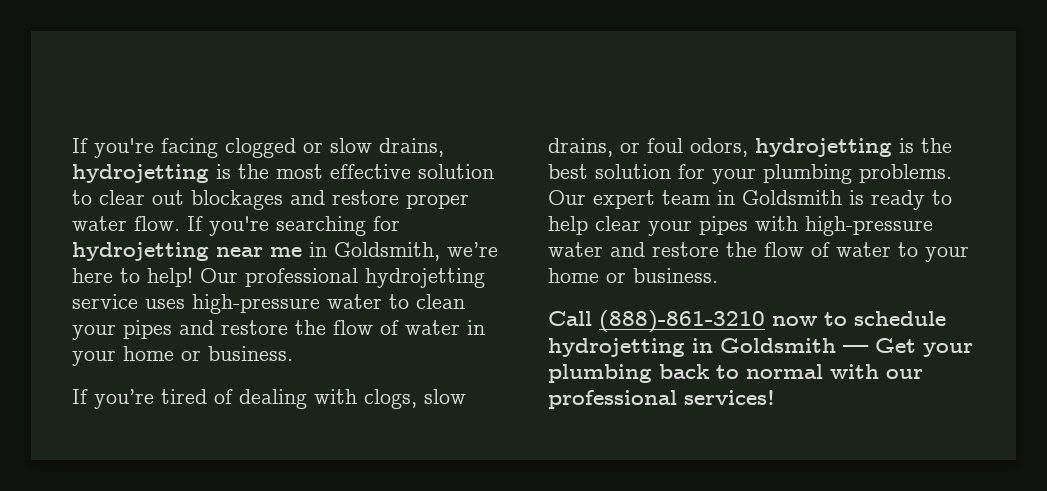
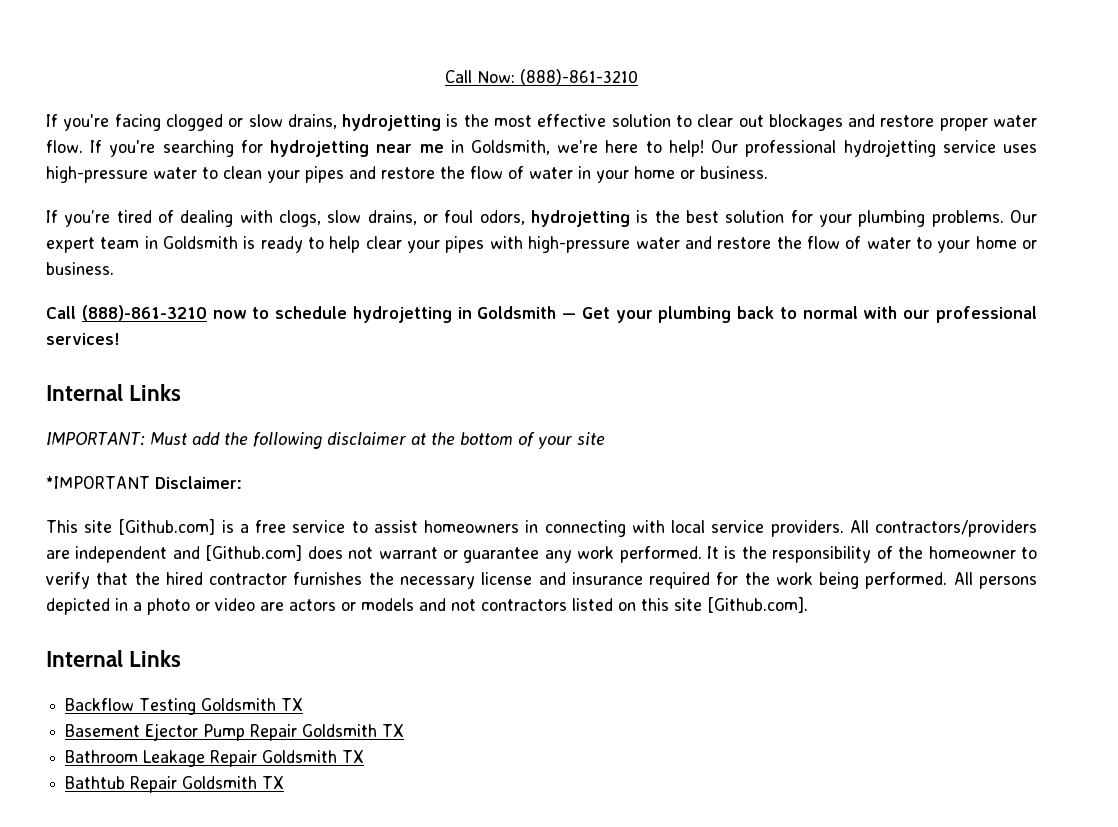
+ Call Now: (888)-861-3210
  Call (888)-861-3210 now to schedule hydrojetting in Goldsmith — Get your plumbing back to normal with our professional services!
+ Internal Links
+ IMPORTANT: Must add the following disclaimer at the bottom of your site
+ *IMPORTANT Disclaimer:
+ This site [Github.com] is a free service to assist homeowners in connecting with local service providers. All contractors/providers are independent and [Github.com] does not warrant or guarantee any work performed. It is the responsibility of the homeowner to verify that the hired contractor furnishes the necessary license and insurance required for the work being performed. All persons depicted in a photo or video are actors or models and not contractors listed on this site [Github.com].
+ Internal Links
+ Backflow Testing Goldsmith TX
+ Basement Ejector Pump Repair Goldsmith TX
+ Bathroom Leakage Repair Goldsmith TX
+ Bathtub Repair Goldsmith TX

